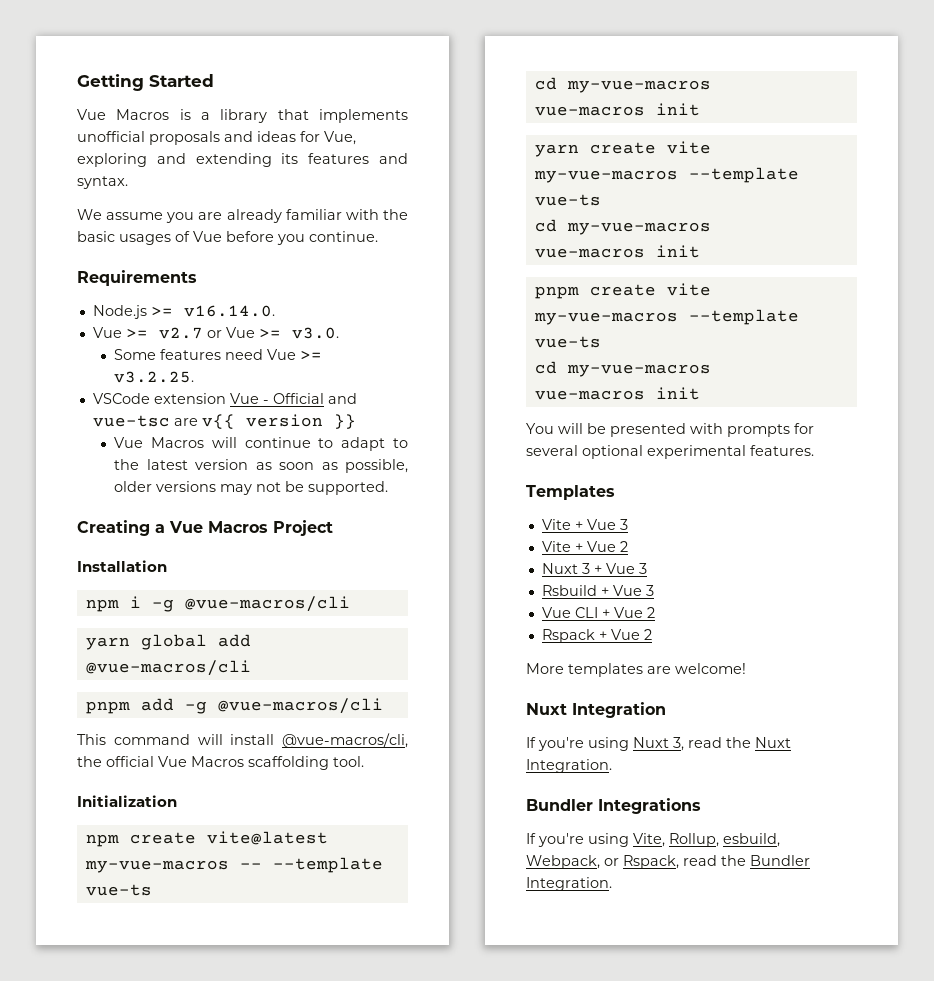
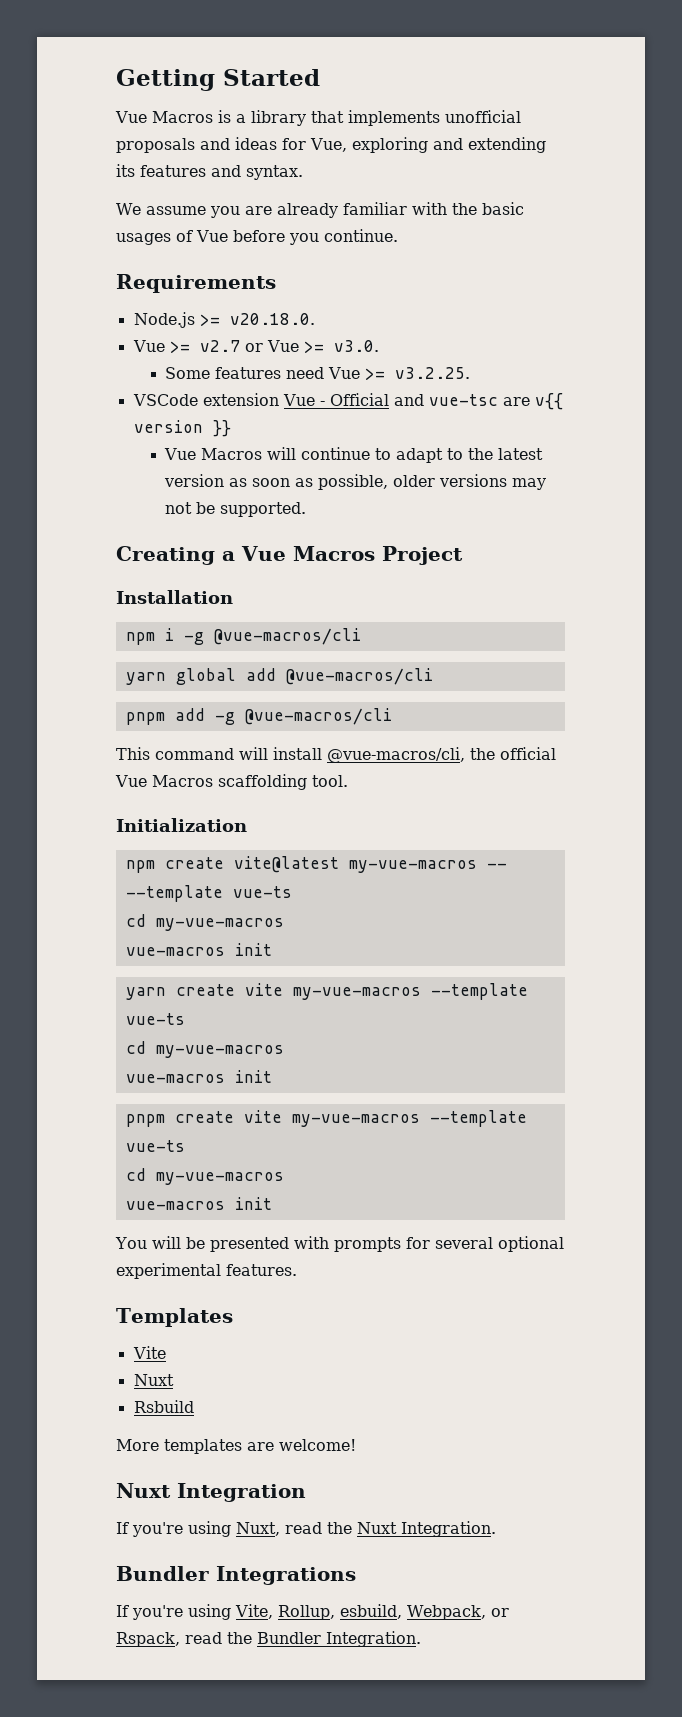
- Node.js >= v16.14.0.
+ Node.js >= v20.18.0.
- Vite + Vue 3
- Vite + Vue 2
- Nuxt 3 + Vue 3
- Rsbuild + Vue 3
- Vue CLI + Vue 2
- Rspack + Vue 2
+ Vite
+ Nuxt
+ Rsbuild
- If you're using Nuxt 3, read the Nuxt Integration.
+ If you're using Nuxt, read the Nuxt Integration.

